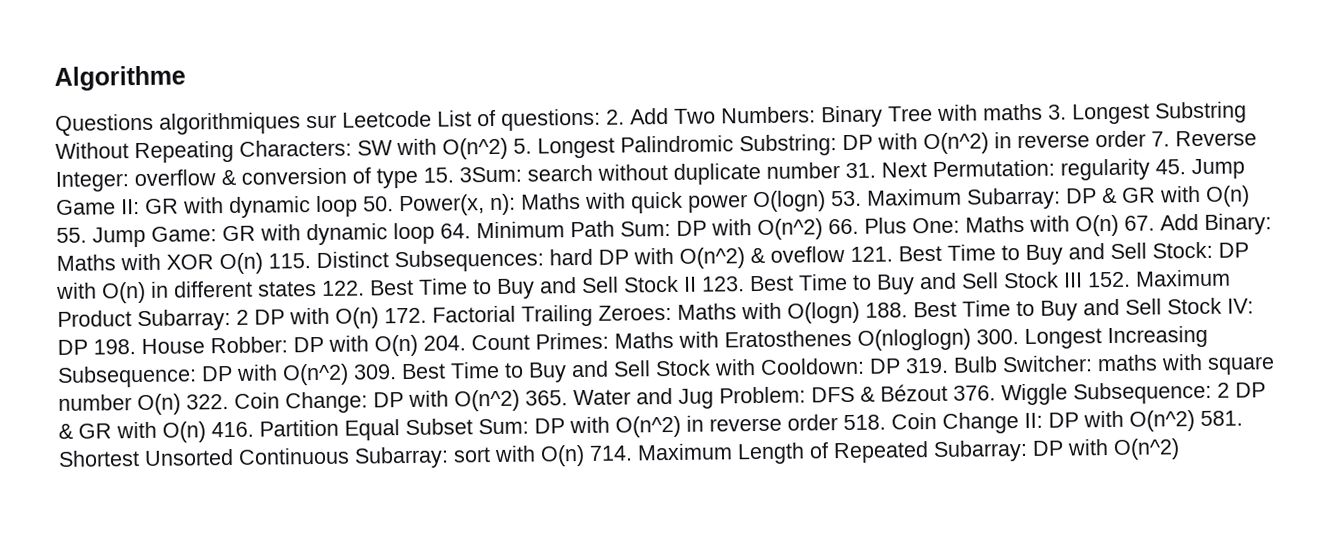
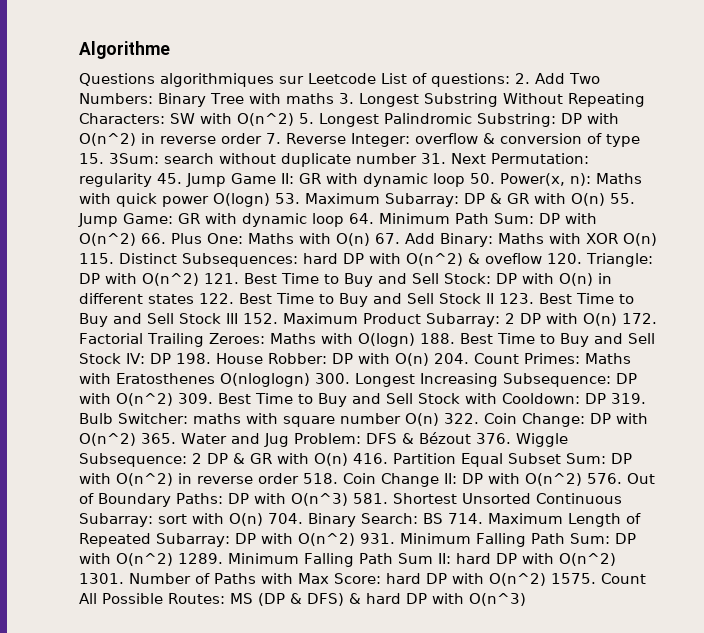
- hard DP with O(n^2) & oveflow 121. Best Time to Buy and Sell Stock:
+ hard DP with O(n^2) & oveflow 120. Triangle: DP with O(n^2) 121. Best Time to Buy and Sell Stock:
- DP with O(n^2) 581. Shortest Unsorted Continuous Subarray:
+ DP with O(n^2) 576. Out of Boundary Paths: DP with O(n^3) 581. Shortest Unsorted Continuous Subarray:
- sort with O(n) 714. Maximum Length of Repeated Subarray: DP with O(n^2)
+ sort with O(n) 704. Binary Search: BS 714. Maximum Length of Repeated Subarray: DP with O(n^2) 931. Minimum Falling Path Sum: DP with O(n^2) 1289. Minimum Falling Path Sum II: hard DP with O(n^2) 1301. Number of Paths with Max Score: hard DP with O(n^2) 1575. Count All Possible Routes: MS (DP & DFS) & hard DP with O(n^3)

